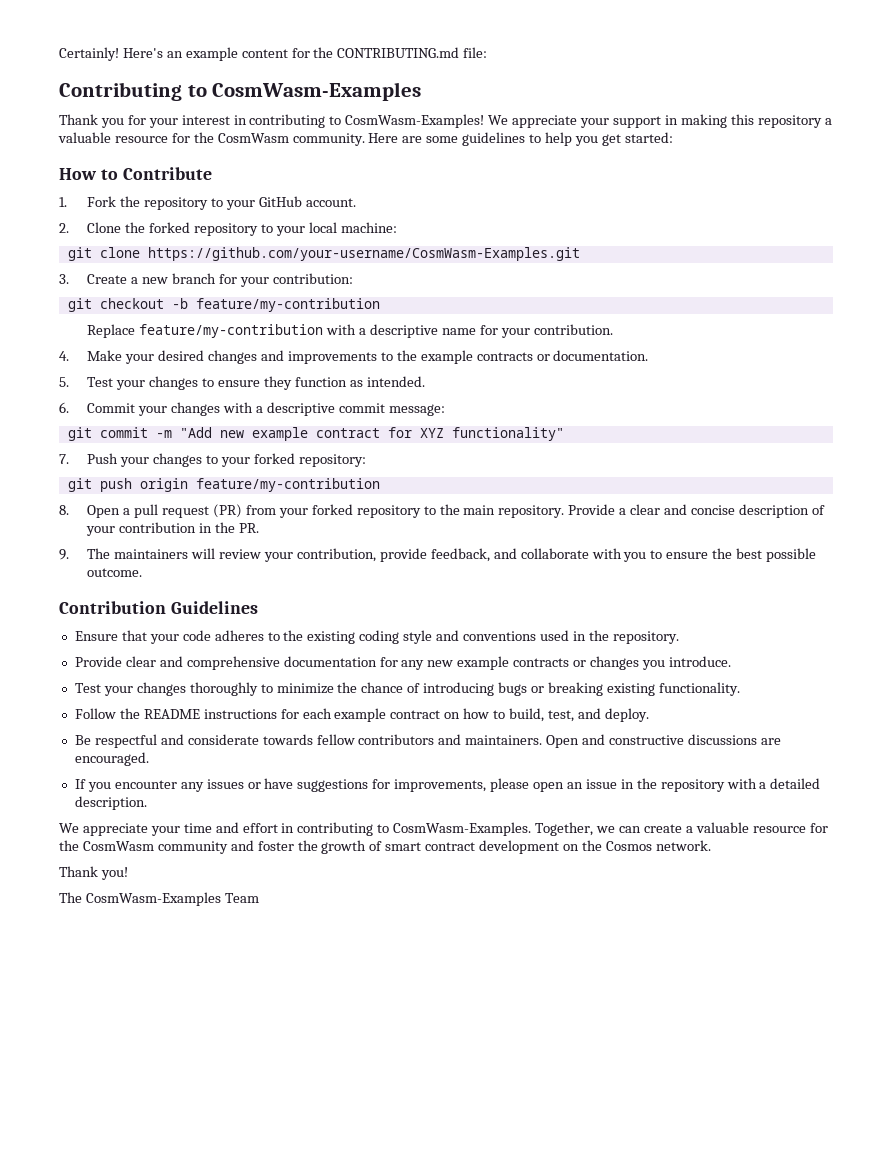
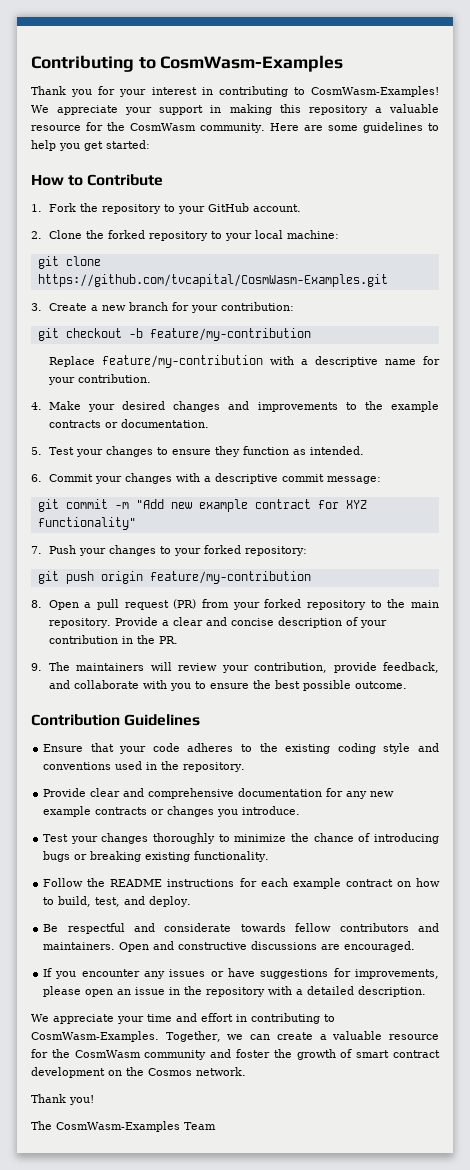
- Certainly! Here's an example content for the CONTRIBUTING.md file:
- git clone https://github.com/your-username/CosmWasm-Examples.git
+ git clone https://github.com/tvcapital/CosmWasm-Examples.git

